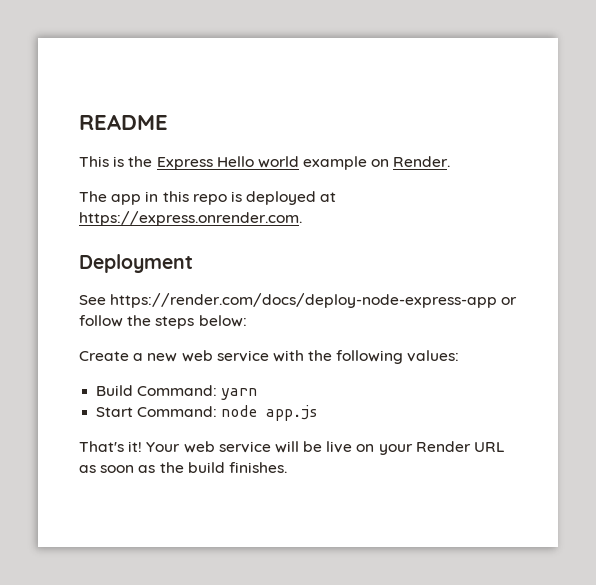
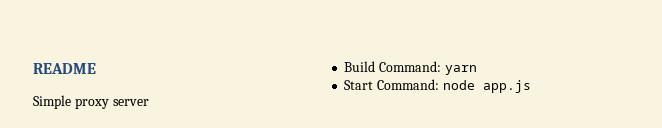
- This is the Express Hello world example on Render.
- The app in this repo is deployed at https://express.onrender.com.
- Deployment
- See https://render.com/docs/deploy-node-express-app or follow the steps below:
- Create a new web service with the following values:
+ Simple proxy server
- That's it! Your web service will be live on your Render URL as soon as the build finishes.

